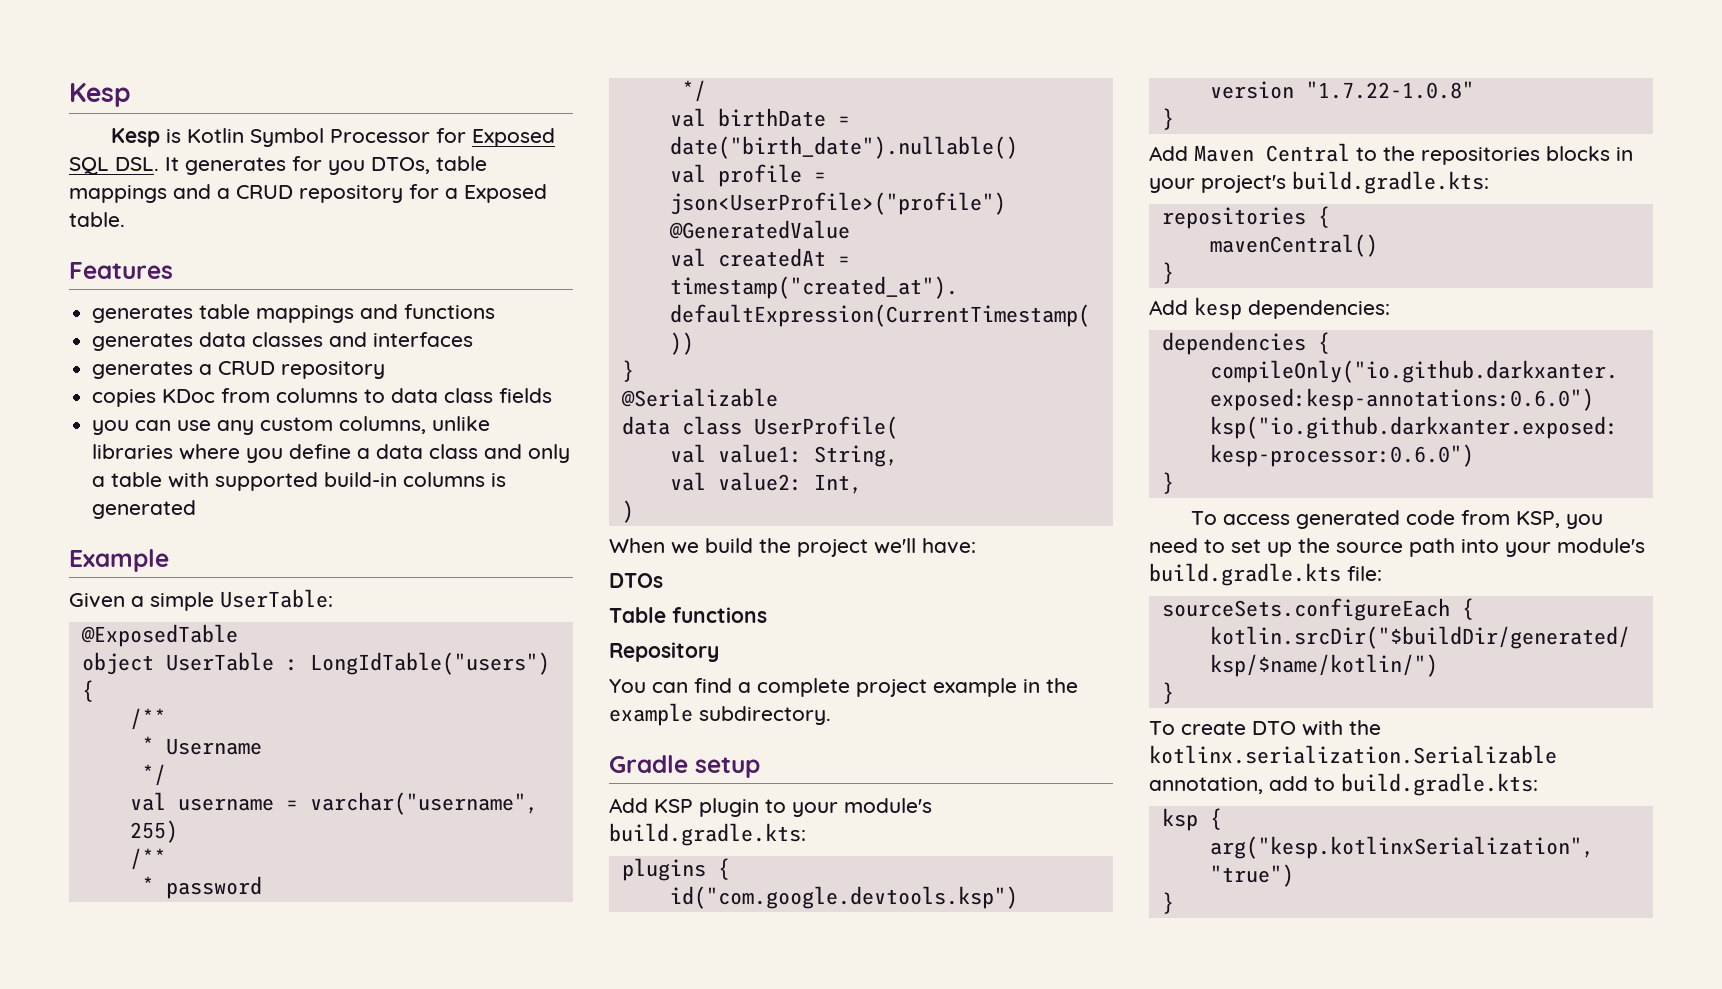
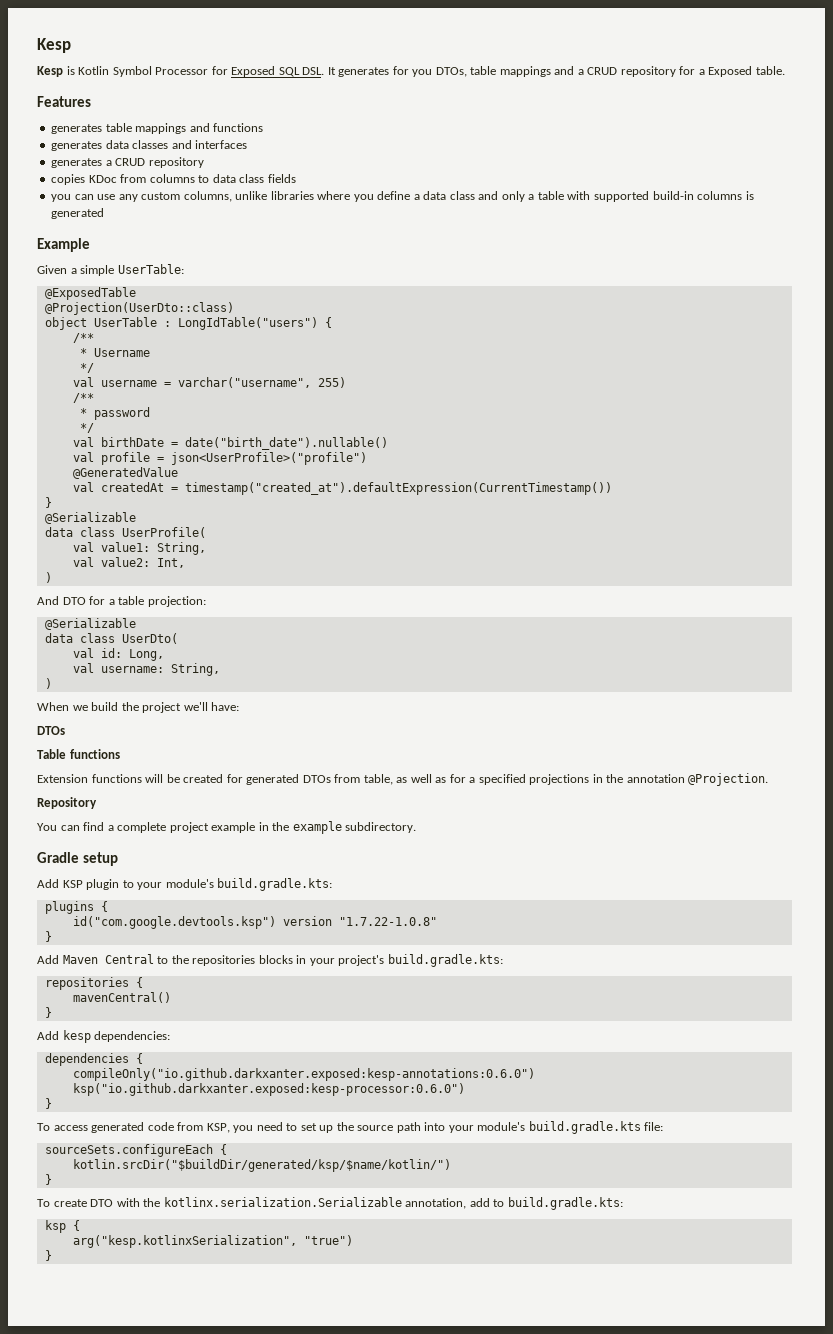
+ @Projection(UserDto::class)
+ And DTO for a table projection:
+ @Serializable
+ data class UserDto(
+ val id: Long,
+ val username: String,
+ )
+ Extension functions will be created for generated DTOs from table, as well as for a specified projections in the annotation @Projection.

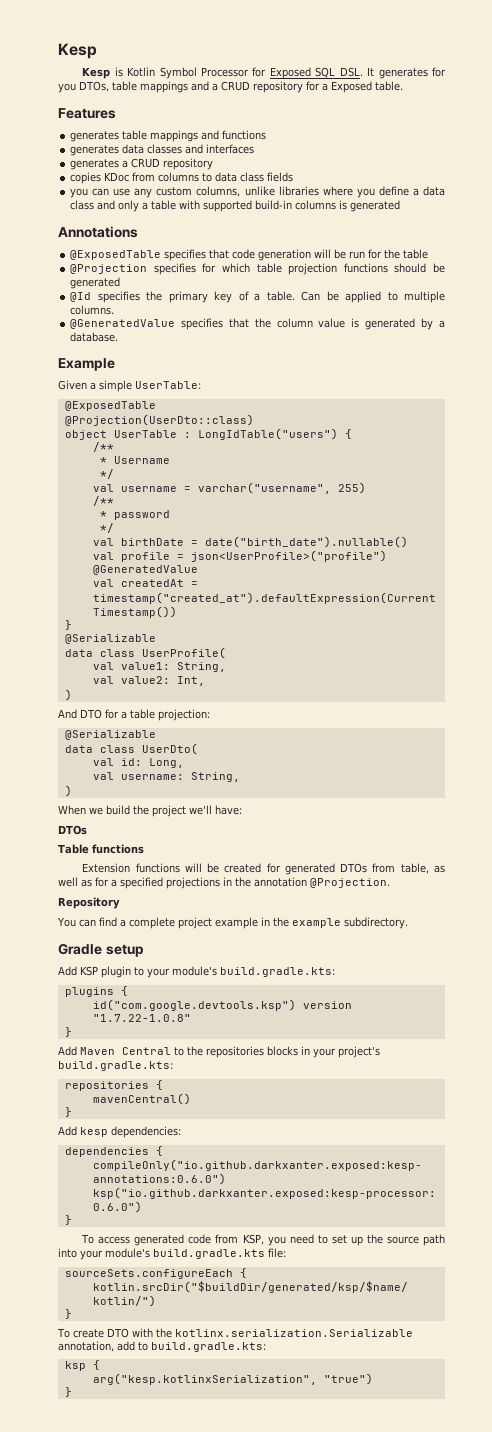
+ Annotations
+ @ExposedTable specifies that code generation will be run for the table
+ @Projection specifies for which table projection functions should be generated
+ @Id specifies the primary key of a table. Can be applied to multiple columns.
+ @GeneratedValue specifies that the column value is generated by a database.

